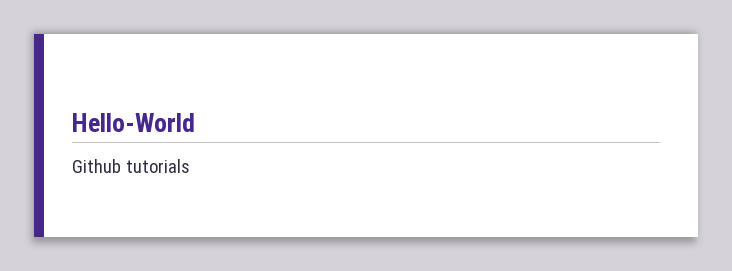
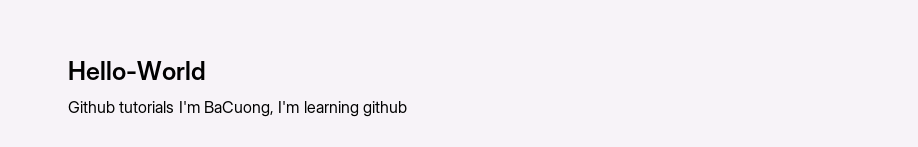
- Github tutorials
+ Github tutorials I'm BaCuong, I'm learning github

